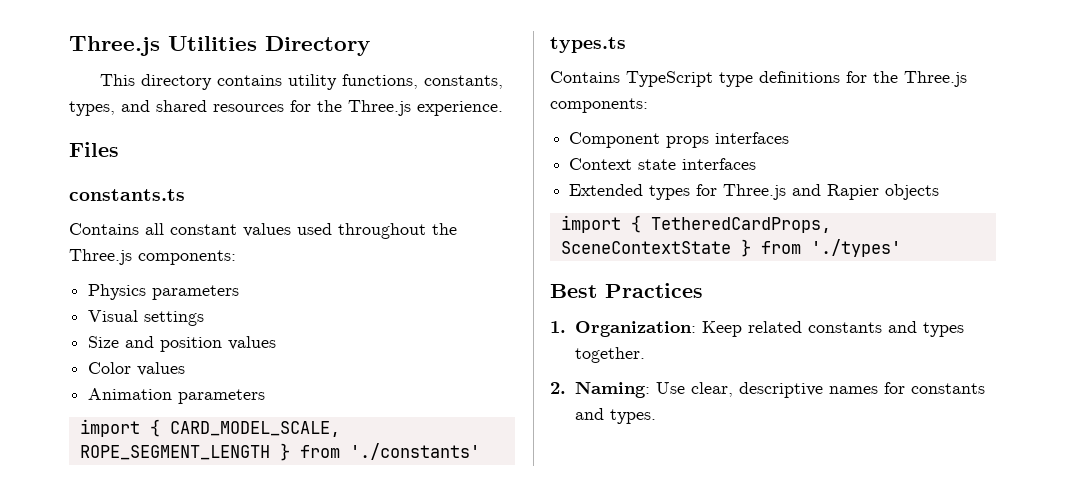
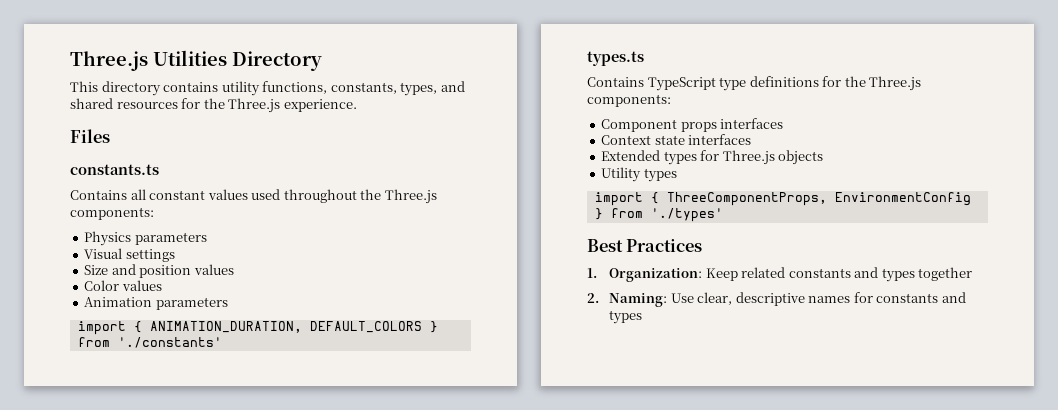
- import { CARD_MODEL_SCALE, ROPE_SEGMENT_LENGTH } from './constants'
+ import { ANIMATION_DURATION, DEFAULT_COLORS } from './constants'
- Extended types for Three.js and Rapier objects
+ Extended types for Three.js objects
- import { TetheredCardProps, SceneContextState } from './types'
+ Utility types
+ import { ThreeComponentProps, EnvironmentConfig } from './types'
- 1. Organization: Keep related constants and types together.
+ 1. Organization: Keep related constants and types together
- 2. Naming: Use clear, descriptive names for constants and types.
+ 2. Naming: Use clear, descriptive names for constants and types

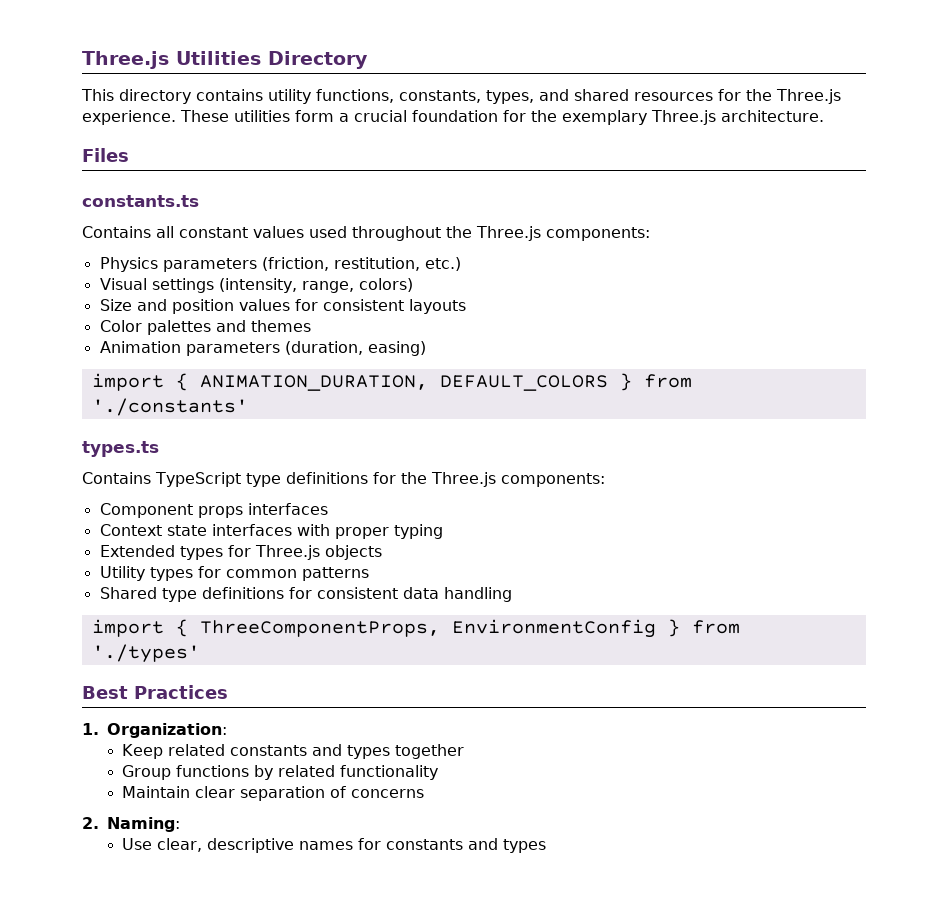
+ These utilities form a crucial foundation for the exemplary Three.js architecture.
- Physics parameters
+ Physics parameters (friction, restitution, etc.)
- Visual settings
+ Visual settings (intensity, range, colors)
- Size and position values
- Color values
+ Size and position values for consistent layouts
+ Color palettes and themes
- Animation parameters
+ Animation parameters (duration, easing)
- Context state interfaces
+ Context state interfaces with proper typing
- Utility types
+ Utility types for common patterns
+ Shared type definitions for consistent data handling
- 1. Organization: Keep related constants and types together
+ 1. Organization:
+ Keep related constants and types together
+ Group functions by related functionality
+ Maintain clear separation of concerns
- 2. Naming: Use clear, descriptive names for constants and types
+ 2. Naming:
+ Use clear, descriptive names for constants and types

